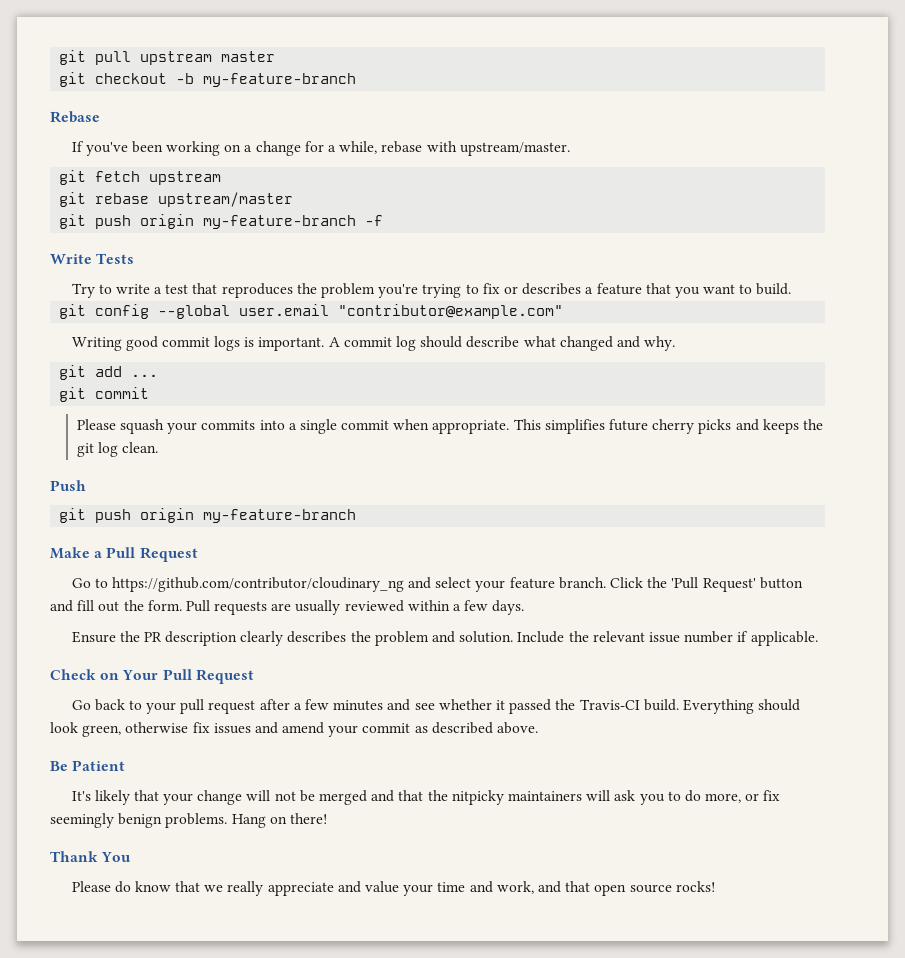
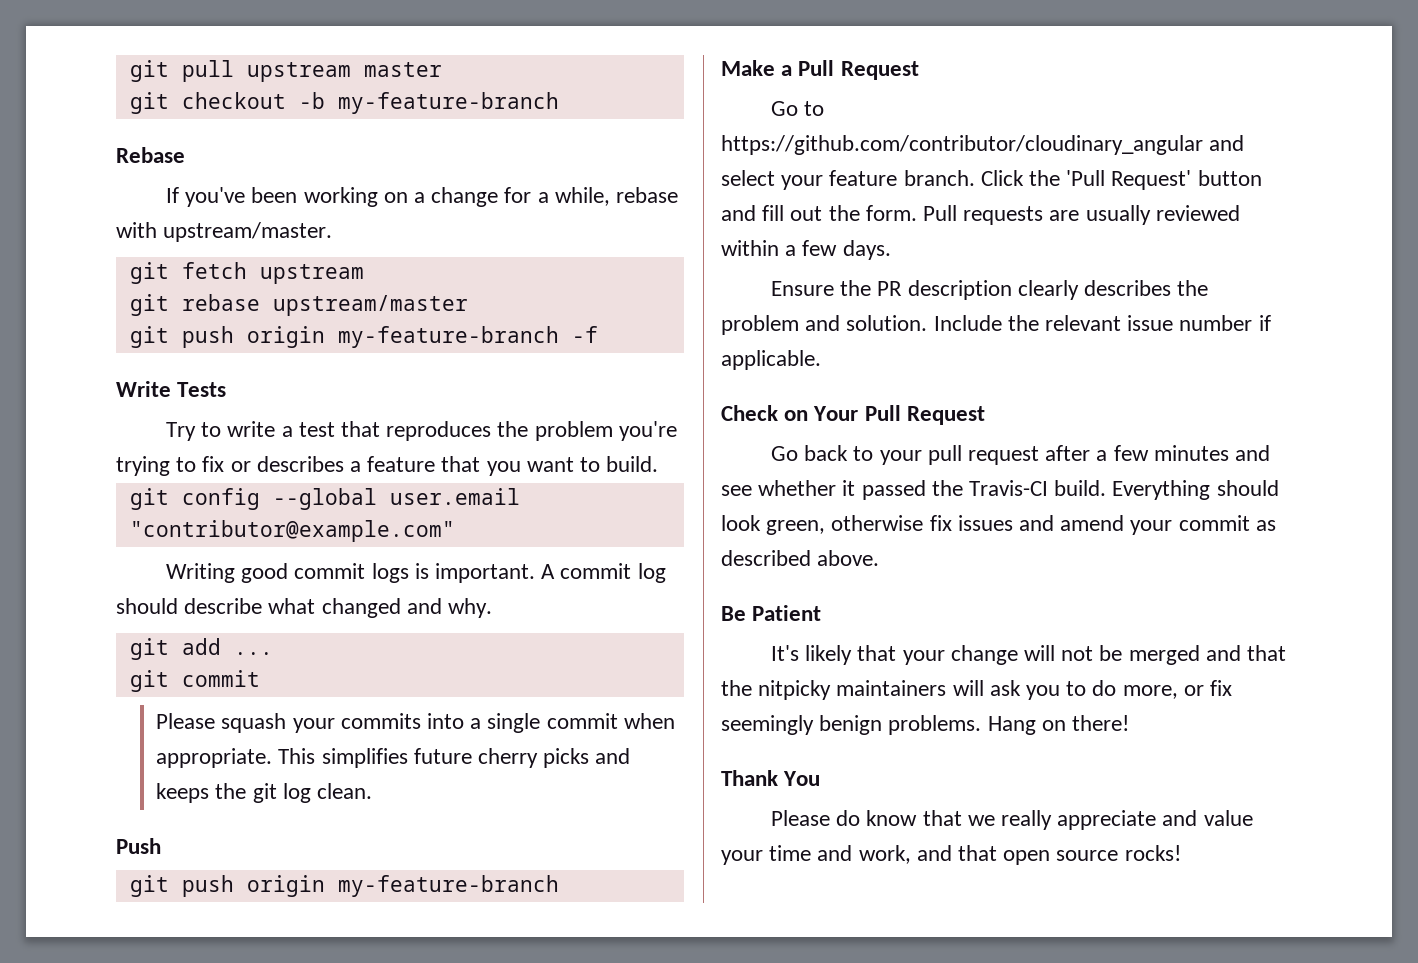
- Go to https://github.com/contributor/cloudinary_ng and select your feature branch.
+ Go to https://github.com/contributor/cloudinary_angular and select your feature branch.

